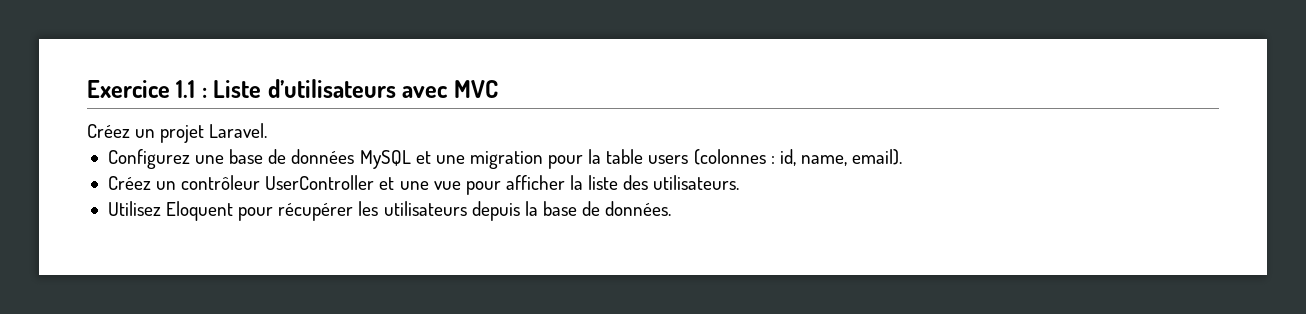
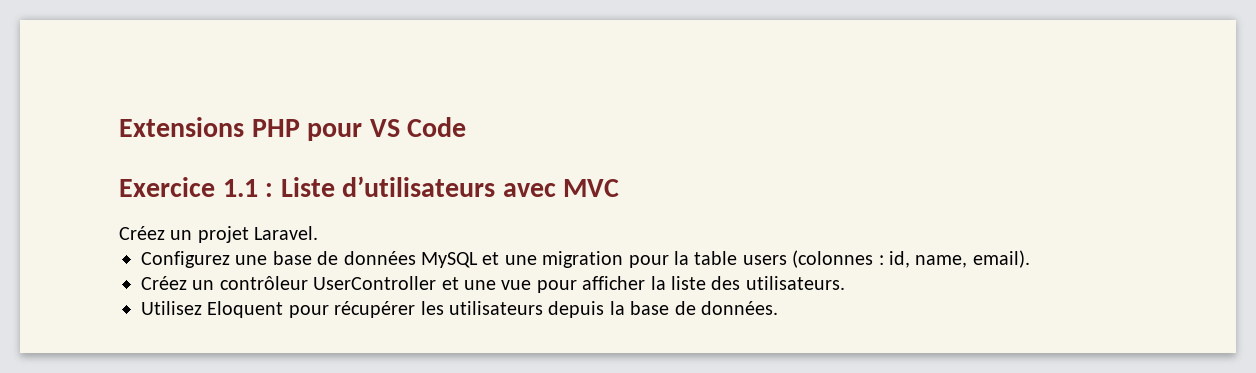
+ Extensions PHP pour VS Code

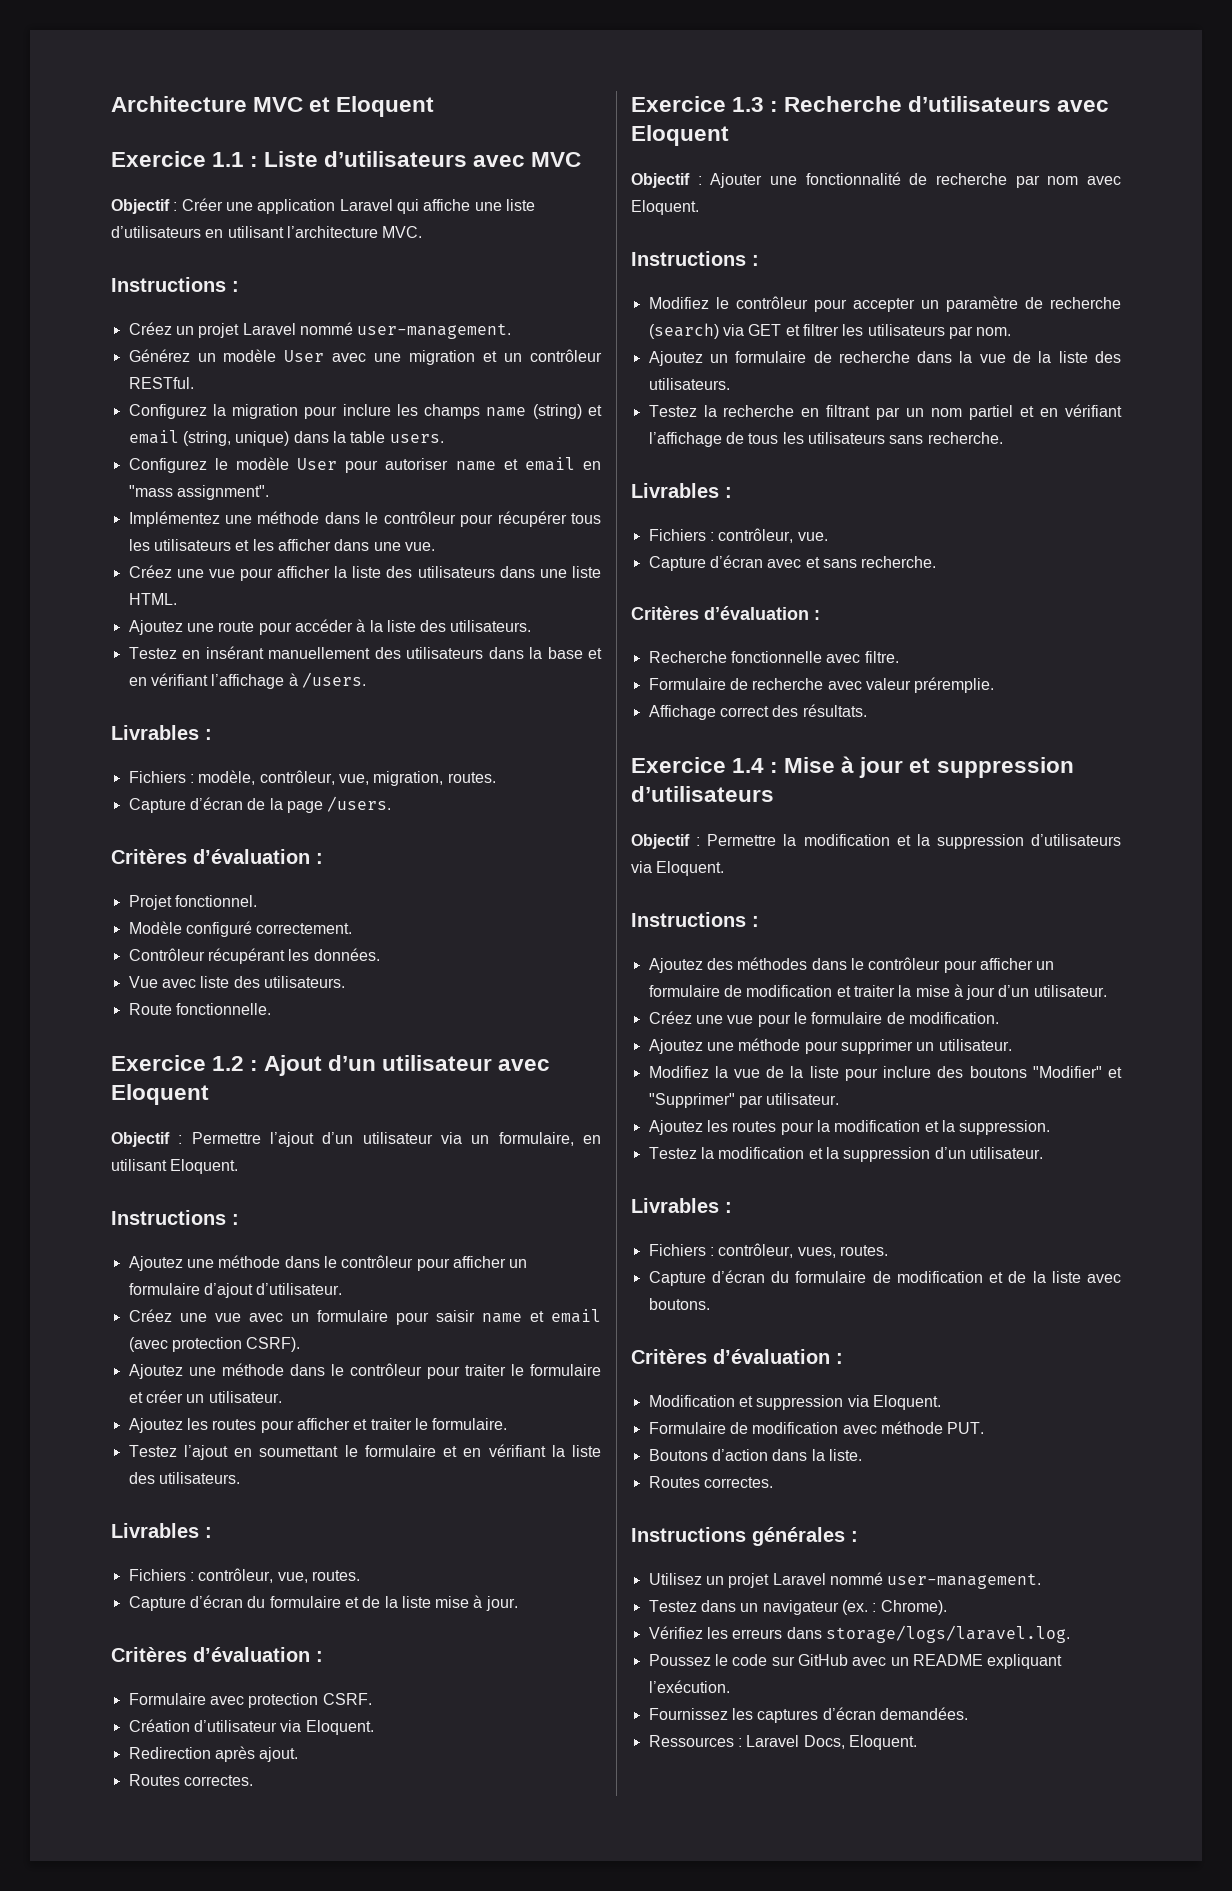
- Extensions PHP pour VS Code
+ Architecture MVC et Eloquent
- Créez un projet Laravel.
- Configurez une base de données MySQL et une migration pour la table users (colonnes : id, name, email).
- Créez un contrôleur UserController et une vue pour afficher la liste des utilisateurs.
- Utilisez Eloquent pour récupérer les utilisateurs depuis la base de données.
+ Objectif : Créer une application Laravel qui affiche une liste d’utilisateurs en utilisant l’architecture MVC.
+ Instructions :
+ Créez un projet Laravel nommé user-management.
+ Générez un modèle User avec une migration et un contrôleur RESTful.
+ Configurez la migration pour inclure les champs name (string) et email (string, unique) dans la table users.
+ Configurez le modèle User pour autoriser name et email en "mass assignment".
+ Implémentez une méthode dans le contrôleur pour récupérer tous les utilisateurs et les afficher dans une vue.
+ Créez une vue pour afficher la liste des utilisateurs dans une liste HTML.
+ Ajoutez une route pour accéder à la liste des utilisateurs.
+ Testez en insérant manuellement des utilisateurs dans la base et en vérifiant l’affichage à /users.
+ Livrables :
+ Fichiers : modèle, contrôleur, vue, migration, routes.
+ Capture d’écran de la page /users.
+ Critères d’évaluation :
+ Projet fonctionnel.
+ Modèle configuré correctement.
+ Contrôleur récupérant les données.
+ Vue avec liste des utilisateurs.
+ Route fonctionnelle.
+ Exercice 1.2 : Ajout d’un utilisateur avec Eloquent
+ Objectif : Permettre l’ajout d’un utilisateur via un formulaire, en utilisant Eloquent.
+ Instructions :
+ Ajoutez une méthode dans le contrôleur pour afficher un formulaire d’ajout d’utilisateur.
+ Créez une vue avec un formulaire pour saisir name et email (avec protection CSRF).
+ Ajoutez une méthode dans le contrôleur pour traiter le formulaire et créer un utilisateur.
+ Ajoutez les routes pour afficher et traiter le formulaire.
+ Testez l’ajout en soumettant le formulaire et en vérifiant la liste des utilisateurs.
+ Livrables :
+ Fichiers : contrôleur, vue, routes.
+ Capture d’écran du formulaire et de la liste mise à jour.
+ Critères d’évaluation :
+ Formulaire avec protection CSRF.
+ Création d’utilisateur via Eloquent.
+ Redirection après ajout.
+ Routes correctes.
+ Exercice 1.3 : Recherche d’utilisateurs avec Eloquent
+ Objectif : Ajouter une fonctionnalité de recherche par nom avec Eloquent.
+ Instructions :
+ Modifiez le contrôleur pour accepter un paramètre de recherche (search) via GET et filtrer les utilisateurs par nom.
+ Ajoutez un formulaire de recherche dans la vue de la liste des utilisateurs.
+ Testez la recherche en filtrant par un nom partiel et en vérifiant l’affichage de tous les utilisateurs sans recherche.
+ Livrables :
+ Fichiers : contrôleur, vue.
+ Capture d’écran avec et sans recherche.
+ Critères d’évaluation :
+ Recherche fonctionnelle avec filtre.
+ Formulaire de recherche avec valeur préremplie.
+ Affichage correct des résultats.
+ Exercice 1.4 : Mise à jour et suppression d’utilisateurs
+ Objectif : Permettre la modification et la suppression d’utilisateurs via Eloquent.
+ Instructions :
+ Ajoutez des méthodes dans le contrôleur pour afficher un formulaire de modification et traiter la mise à jour d’un utilisateur.
+ Créez une vue pour le formulaire de modification.
+ Ajoutez une méthode pour supprimer un utilisateur.
+ Modifiez la vue de la liste pour inclure des boutons "Modifier" et "Supprimer" par utilisateur.
+ Ajoutez les routes pour la modification et la suppression.
+ Testez la modification et la suppression d’un utilisateur.
+ Livrables :
+ Fichiers : contrôleur, vues, routes.
+ Capture d’écran du formulaire de modification et de la liste avec boutons.
+ Critères d’évaluation :
+ Modification et suppression via Eloquent.
+ Formulaire de modification avec méthode PUT.
+ Boutons d’action dans la liste.
+ Routes correctes.
+ Instructions générales :
+ Utilisez un projet Laravel nommé user-management.
+ Testez dans un navigateur (ex. : Chrome).
+ Vérifiez les erreurs dans storage/logs/laravel.log.
+ Poussez le code sur GitHub avec un README expliquant l’exécution.
+ Fournissez les captures d’écran demandées.
+ Ressources : Laravel Docs, Eloquent.

